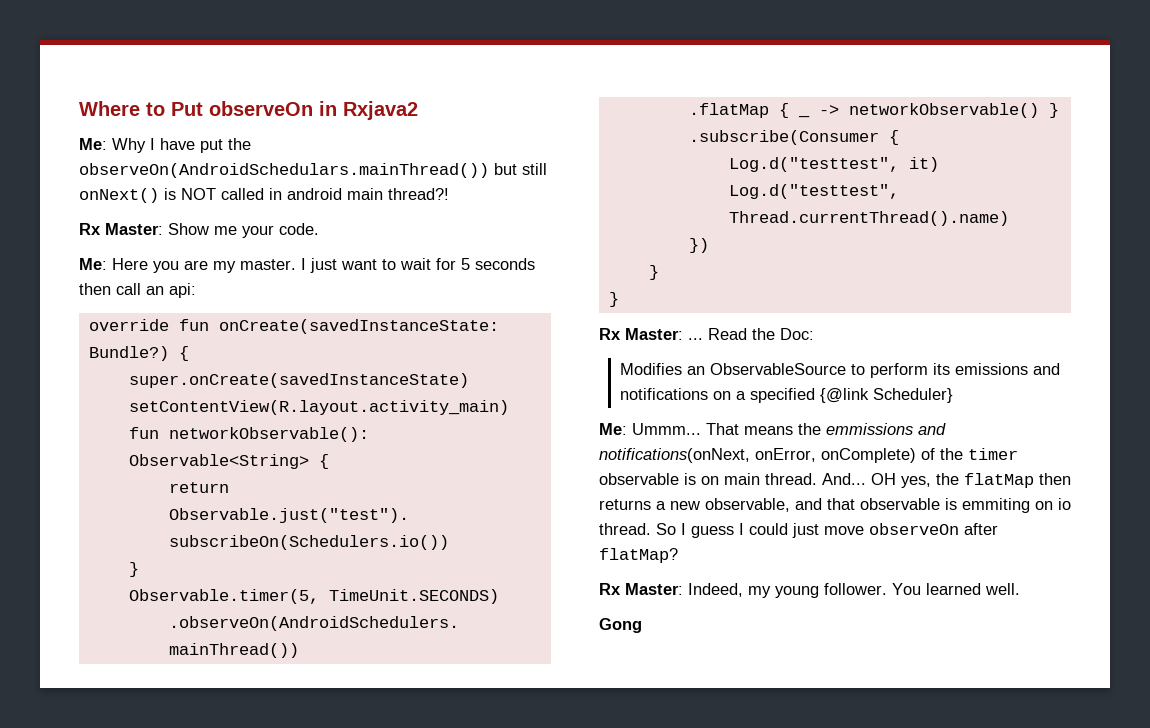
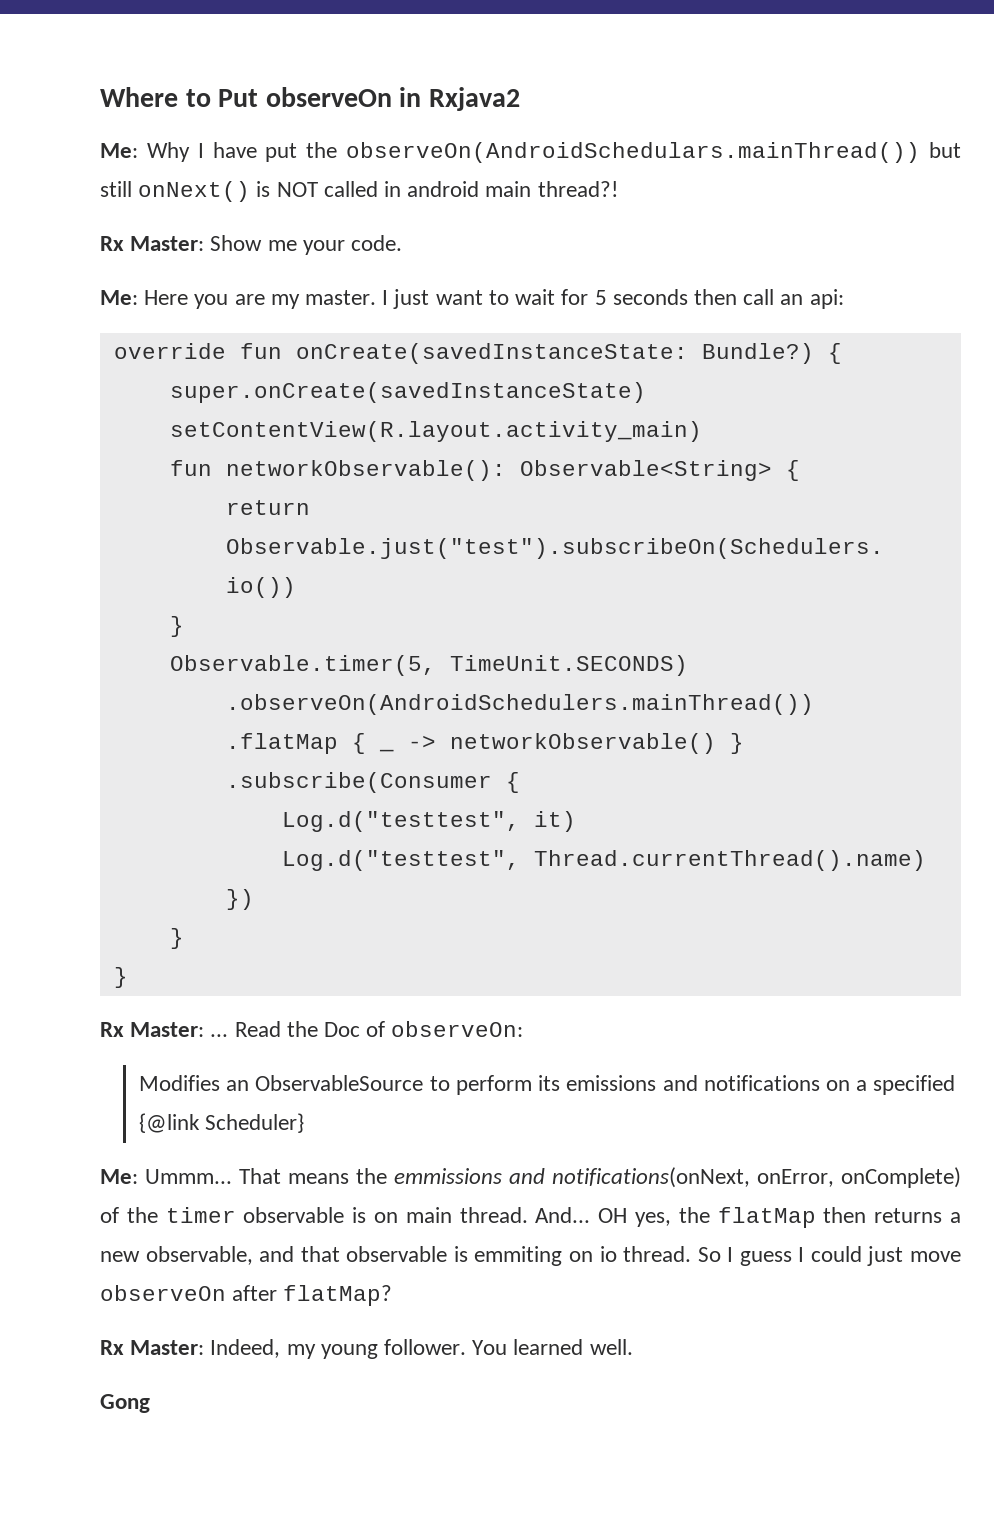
- Read the Doc:
+ Read the Doc of observeOn:

